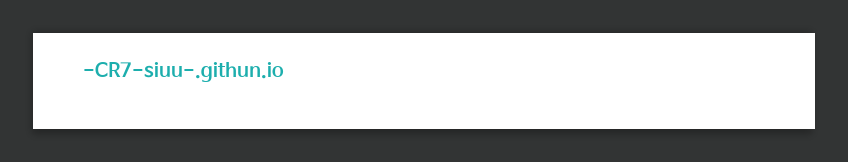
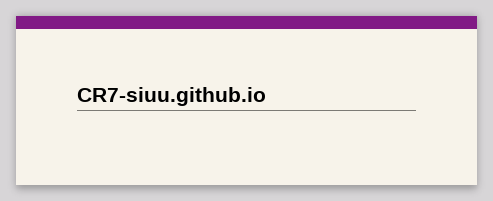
- -CR7-siuu-.githun.io
+ CR7-siuu.github.io

